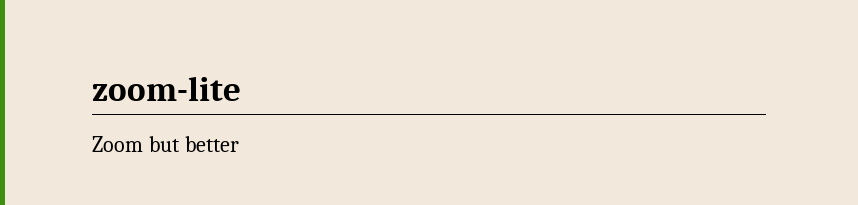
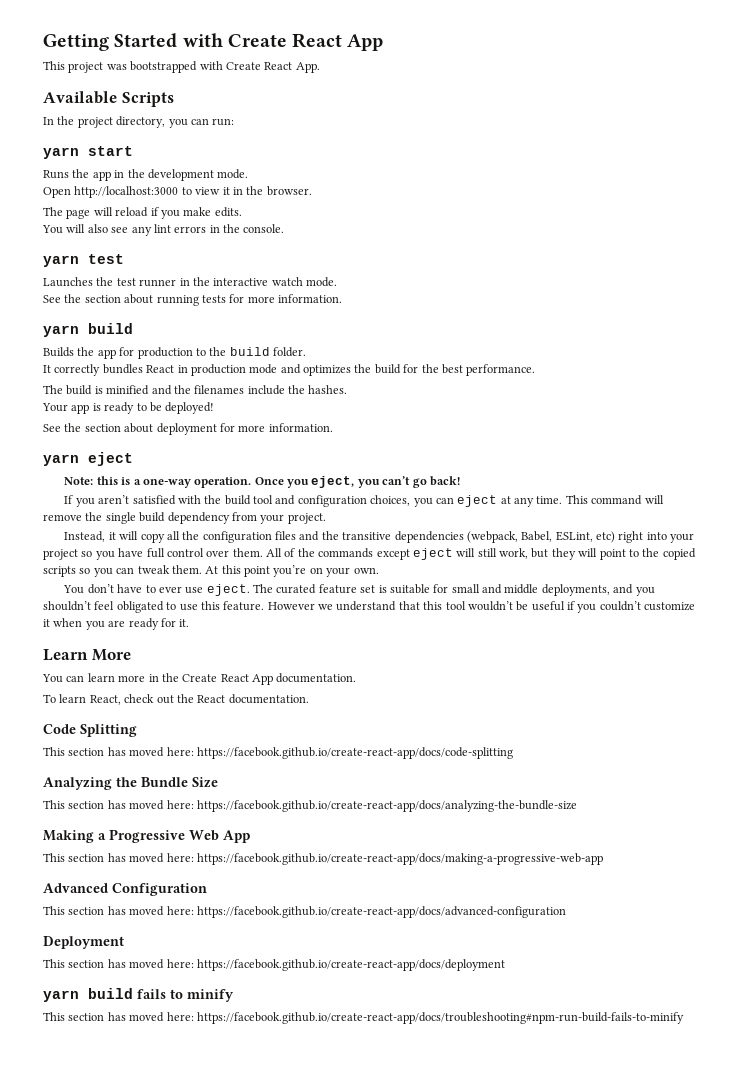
- zoom-lite
- Zoom but better
+ Getting Started with Create React App
+ This project was bootstrapped with Create React App.
+ Available Scripts
+ In the project directory, you can run:
+ yarn start
+ Runs the app in the development mode.
+ Open http://localhost:3000 to view it in the browser.
+ The page will reload if you make edits.
+ You will also see any lint errors in the console.
+ yarn test
+ Launches the test runner in the interactive watch mode.
+ See the section about running tests for more information.
+ yarn build
+ Builds the app for production to the build folder.
+ It correctly bundles React in production mode and optimizes the build for the best performance.
+ The build is minified and the filenames include the hashes.
+ Your app is ready to be deployed!
+ See the section about deployment for more information.
+ yarn eject
+ Note: this is a one-way operation. Once you eject, you can’t go back!
+ If you aren’t satisfied with the build tool and configuration choices, you can eject at any time. This command will remove the single build dependency from your project.
+ Instead, it will copy all the configuration files and the transitive dependencies (webpack, Babel, ESLint, etc) right into your project so you have full control over them. All of the commands except eject will still work, but they will point to the copied scripts so you can tweak them. At this point you’re on your own.
+ You don’t have to ever use eject. The curated feature set is suitable for small and middle deployments, and you shouldn’t feel obligated to use this feature. However we understand that this tool wouldn’t be useful if you couldn’t customize it when you are ready for it.
+ Learn More
+ You can learn more in the Create React App documentation.
+ To learn React, check out the React documentation.
+ Code Splitting
+ This section has moved here: https://facebook.github.io/create-react-app/docs/code-splitting
+ Analyzing the Bundle Size
+ This section has moved here: https://facebook.github.io/create-react-app/docs/analyzing-the-bundle-size
+ Making a Progressive Web App
+ This section has moved here: https://facebook.github.io/create-react-app/docs/making-a-progressive-web-app
+ Advanced Configuration
+ This section has moved here: https://facebook.github.io/create-react-app/docs/advanced-configuration
+ Deployment
+ This section has moved here: https://facebook.github.io/create-react-app/docs/deployment
+ yarn build fails to minify
+ This section has moved here: https://facebook.github.io/create-react-app/docs/troubleshooting#npm-run-build-fails-to-minify

